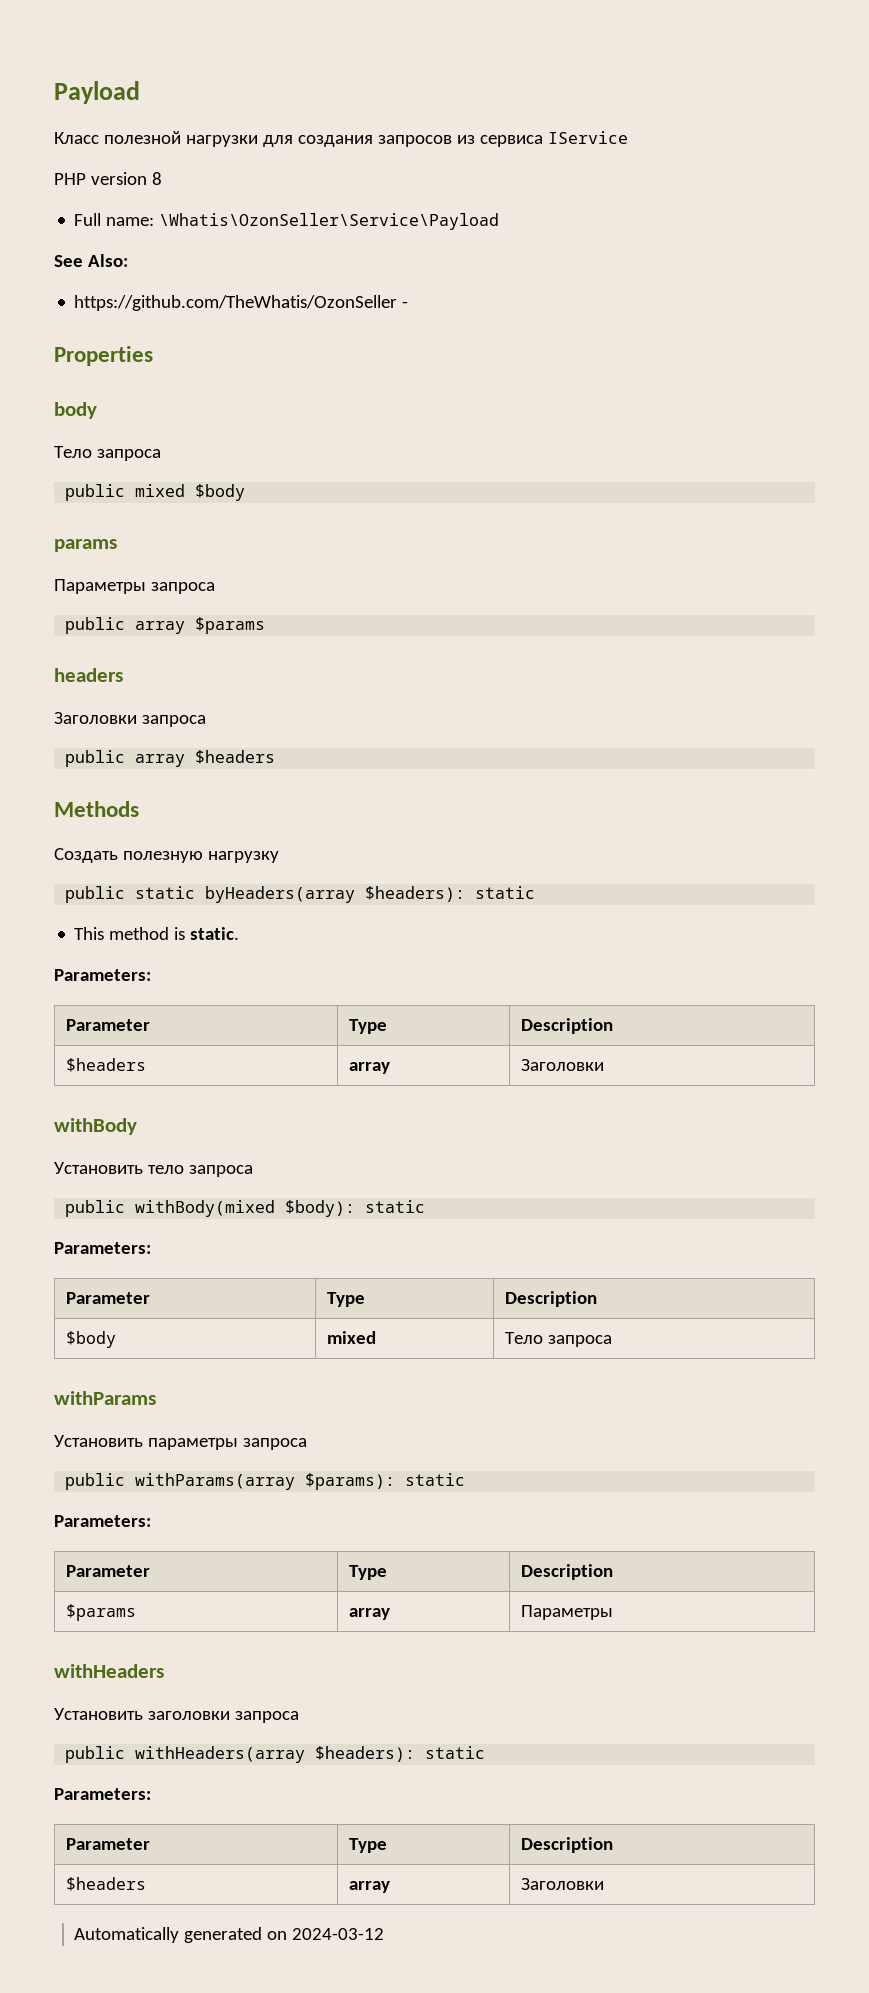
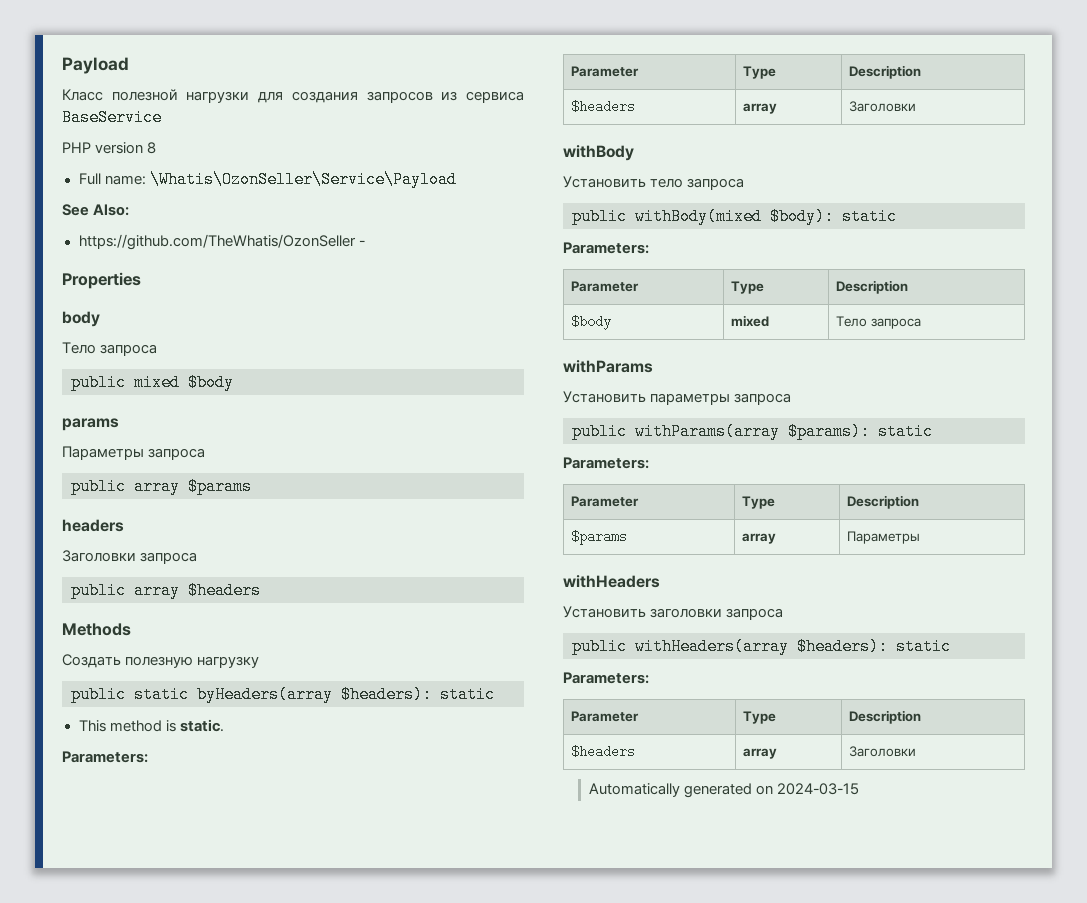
- Класс полезной нагрузки для создания запросов из сервиса IService
+ Класс полезной нагрузки для создания запросов из сервиса BaseService
- Automatically generated on 2024-03-12
+ Automatically generated on 2024-03-15

